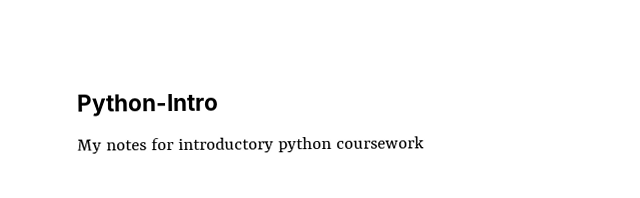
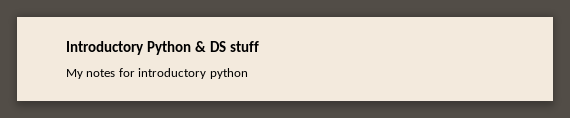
- Python-Intro
+ Introductory Python & DS stuff
- My notes for introductory python coursework
+ My notes for introductory python

